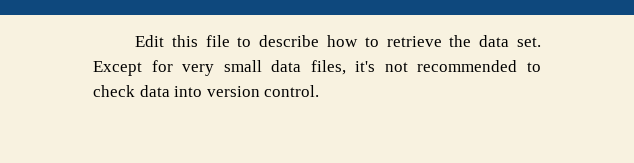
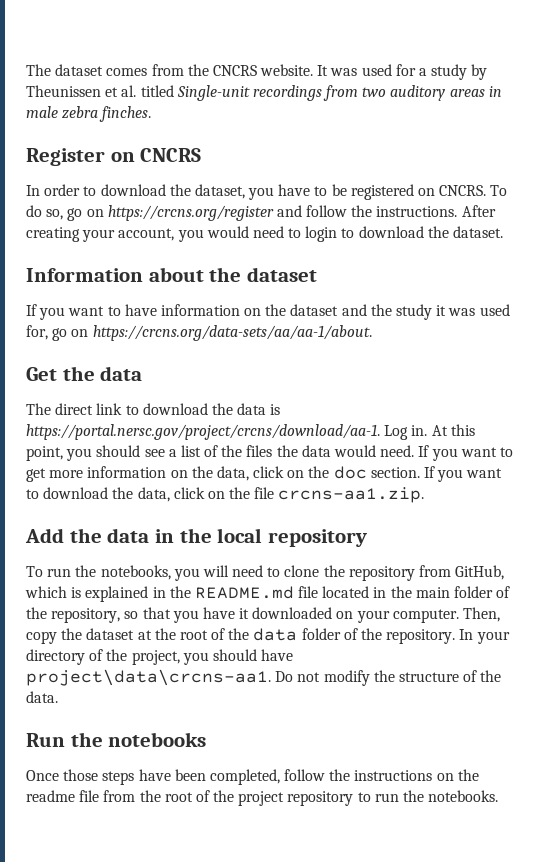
- Edit this file to describe how to retrieve the data set. Except for very small data files, it's not recommended to check data into version control.
+ The dataset comes from the CNCRS website. It was used for a study by Theunissen et al. titled Single-unit recordings from two auditory areas in male zebra finches.
+ Register on CNCRS
+ In order to download the dataset, you have to be registered on CNCRS. To do so, go on https://crcns.org/register and follow the instructions. After creating your account, you would need to login to download the dataset.
+ Information about the dataset
+ If you want to have information on the dataset and the study it was used for, go on https://crcns.org/data-sets/aa/aa-1/about.
+ Get the data
+ The direct link to download the data is https://portal.nersc.gov/project/crcns/download/aa-1. Log in. At this point, you should see a list of the files the data would need. If you want to get more information on the data, click on the doc section. If you want to download the data, click on the file crcns-aa1.zip.
+ Add the data in the local repository
+ To run the notebooks, you will need to clone the repository from GitHub, which is explained in the README.md file located in the main folder of the repository, so that you have it downloaded on your computer. Then, copy the dataset at the root of the data folder of the repository. In your directory of the project, you should have project\data\crcns-aa1. Do not modify the structure of the data.
+ Run the notebooks
+ Once those steps have been completed, follow the instructions on the readme file from the root of the project repository to run the notebooks.

